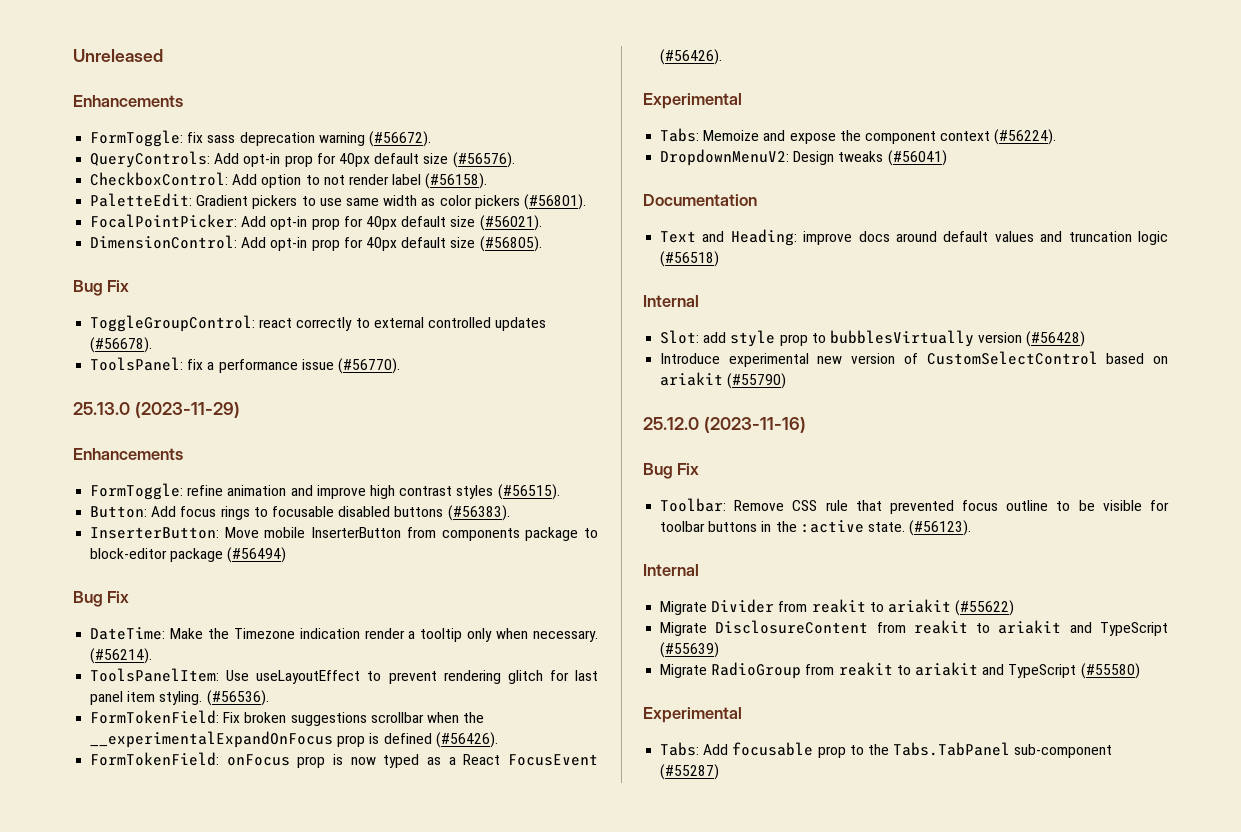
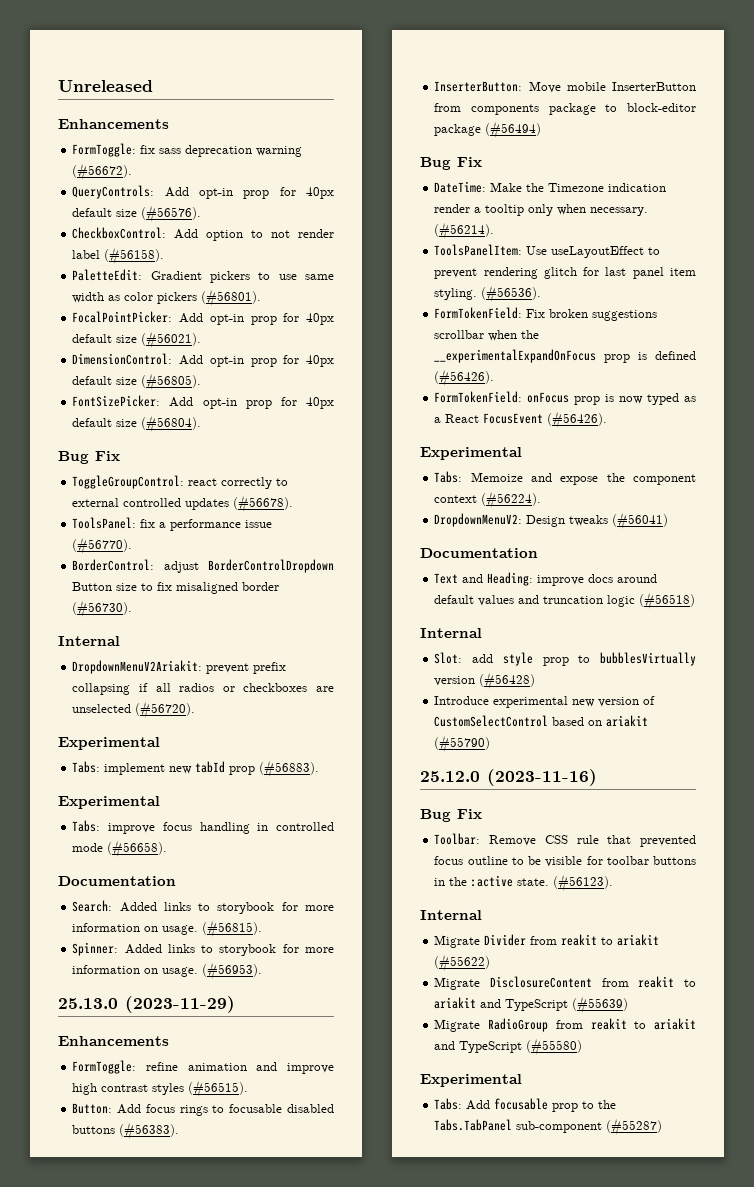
+ FontSizePicker: Add opt-in prop for 40px default size (#56804).
+ BorderControl: adjust BorderControlDropdown Button size to fix misaligned border (#56730).
+ Internal
+ DropdownMenuV2Ariakit: prevent prefix collapsing if all radios or checkboxes are unselected (#56720).
+ Experimental
+ Tabs: implement new tabId prop (#56883).
+ Experimental
+ Tabs: improve focus handling in controlled mode (#56658).
+ Documentation
+ Search: Added links to storybook for more information on usage. (#56815).
+ Spinner: Added links to storybook for more information on usage. (#56953).

